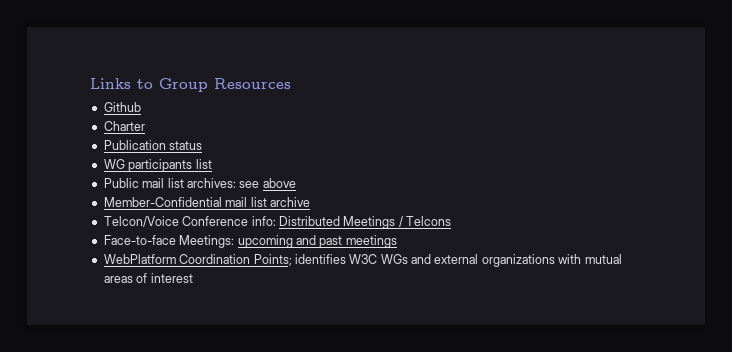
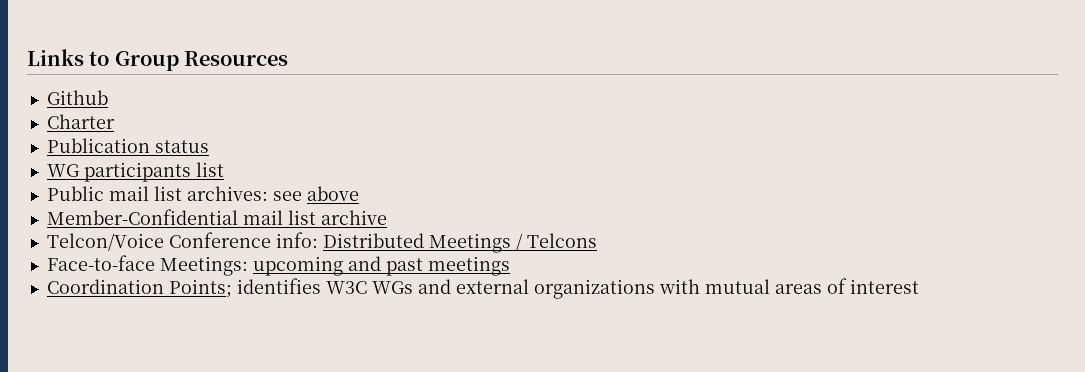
- WebPlatform Coordination Points; identifies W3C WGs and external organizations with mutual areas of interest
+ Coordination Points; identifies W3C WGs and external organizations with mutual areas of interest

